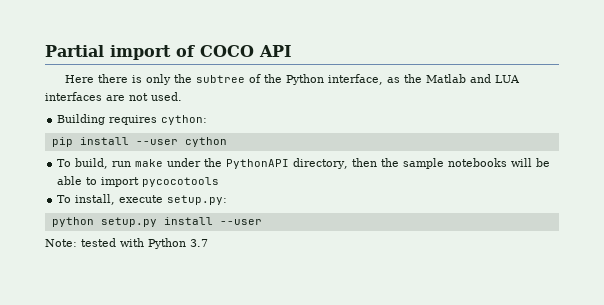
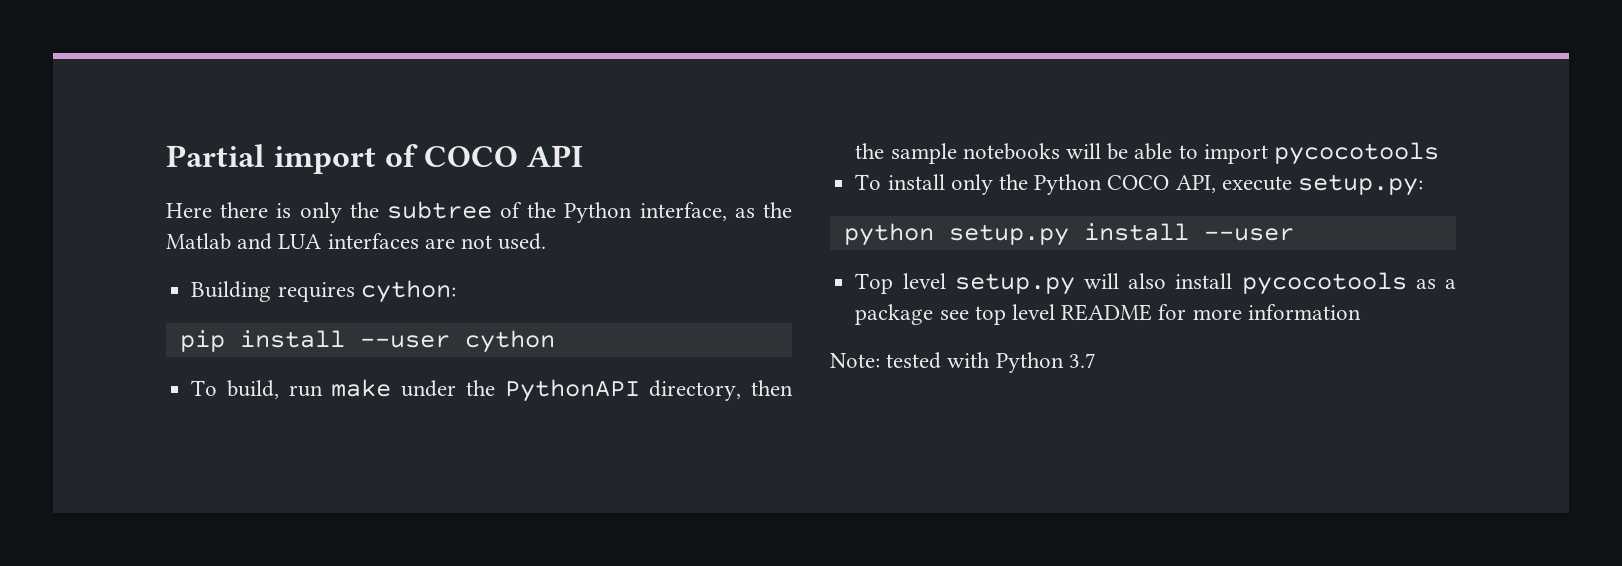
- To install, execute setup.py:
+ To install only the Python COCO API, execute setup.py:
+ Top level setup.py will also install pycocotools as a package see top level README for more information

